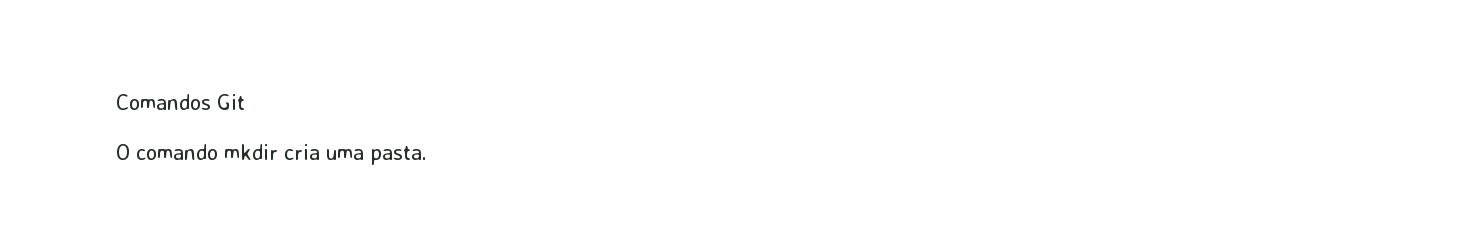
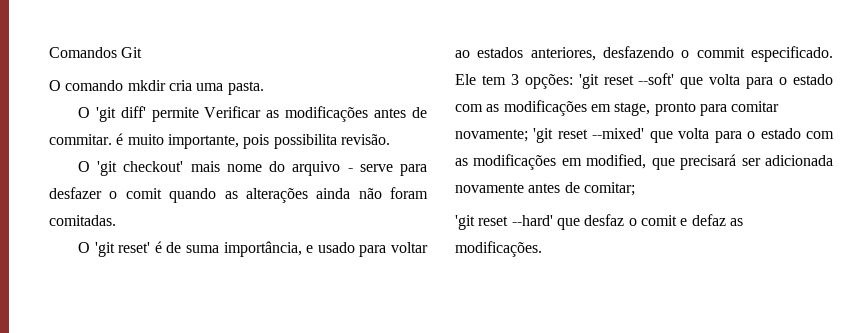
+ O 'git diff' permite Verificar as modificações antes de commitar. é muito importante, pois possibilita revisão.
+ O 'git checkout' mais nome do arquivo - serve para desfazer o comit quando as alterações ainda não foram comitadas.
+ O 'git reset' é de suma importância, e usado para voltar ao estados anteriores, desfazendo o commit especificado. Ele tem 3 opções: 'git reset --soft' que volta para o estado com as modificações em stage, pronto para comitar novamente; 'git reset --mixed' que volta para o estado com as modificações em modified, que precisará ser adicionada novamente antes de comitar;
+ 'git reset --hard' que desfaz o comit e defaz as modificações.

